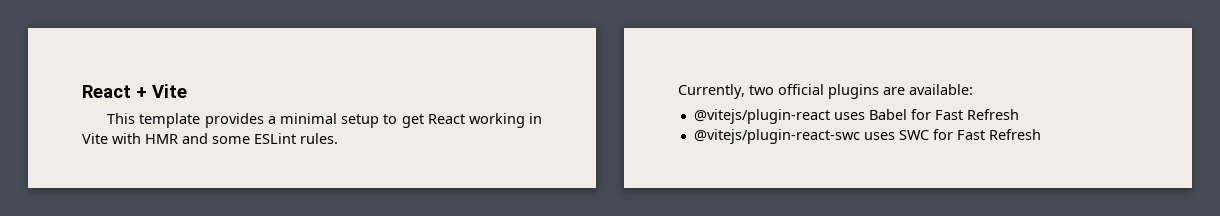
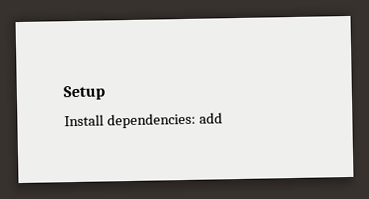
- React + Vite
- This template provides a minimal setup to get React working in Vite with HMR and some ESLint rules.
- Currently, two official plugins are available:
- @vitejs/plugin-react uses Babel for Fast Refresh
- @vitejs/plugin-react-swc uses SWC for Fast Refresh
+ Setup
+ Install dependencies: add

